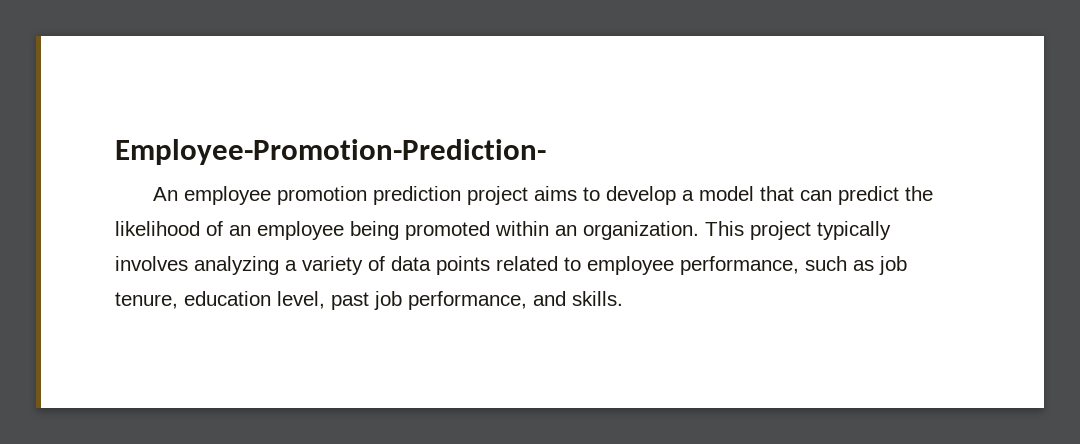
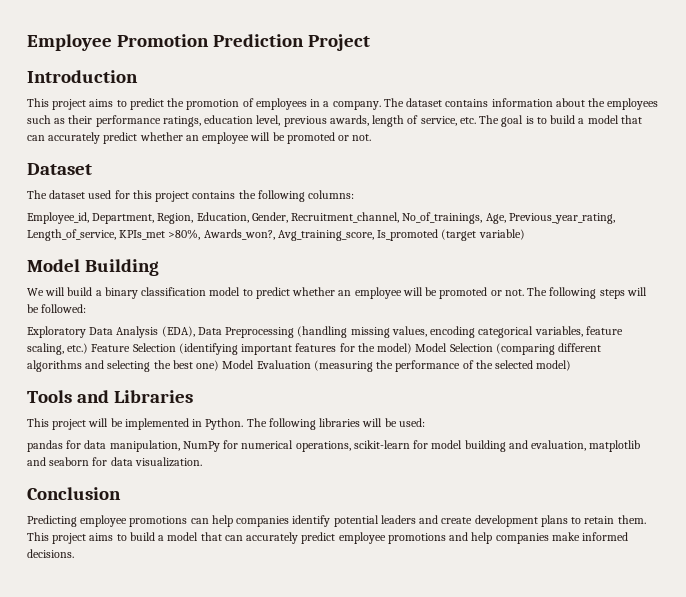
- Employee-Promotion-Prediction-
- An employee promotion prediction project aims to develop a model that can predict the likelihood of an employee being promoted within an organization. This project typically involves analyzing a variety of data points related to employee performance, such as job tenure, education level, past job performance, and skills.
+ Employee Promotion Prediction Project
+ Introduction
+ This project aims to predict the promotion of employees in a company. The dataset contains information about the employees such as their performance ratings, education level, previous awards, length of service, etc. The goal is to build a model that can accurately predict whether an employee will be promoted or not.
+ Dataset
+ The dataset used for this project contains the following columns:
+ Employee_id, Department, Region, Education, Gender, Recruitment_channel, No_of_trainings, Age, Previous_year_rating, Length_of_service, KPIs_met >80%, Awards_won?, Avg_training_score, Is_promoted (target variable)
+ Model Building
+ We will build a binary classification model to predict whether an employee will be promoted or not. The following steps will be followed:
+ Exploratory Data Analysis (EDA), Data Preprocessing (handling missing values, encoding categorical variables, feature scaling, etc.) Feature Selection (identifying important features for the model) Model Selection (comparing different algorithms and selecting the best one) Model Evaluation (measuring the performance of the selected model)
+ Tools and Libraries
+ This project will be implemented in Python. The following libraries will be used:
+ pandas for data manipulation, NumPy for numerical operations, scikit-learn for model building and evaluation, matplotlib and seaborn for data visualization.
+ Conclusion
+ Predicting employee promotions can help companies identify potential leaders and create development plans to retain them. This project aims to build a model that can accurately predict employee promotions and help companies make informed decisions.

